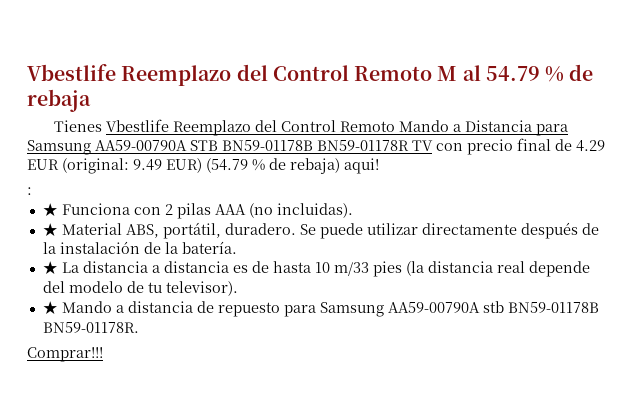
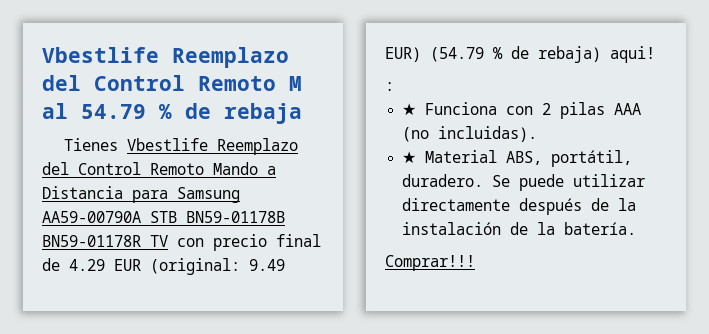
- ★ La distancia a distancia es de hasta 10 m/33 pies (la distancia real depende del modelo de tu televisor).
- ★ Mando a distancia de repuesto para Samsung AA59-00790A stb BN59-01178B BN59-01178R.

